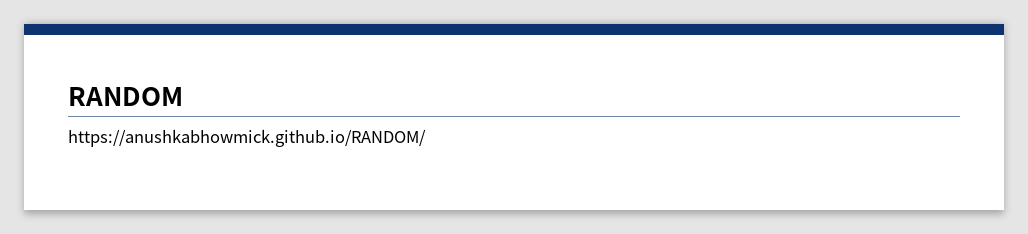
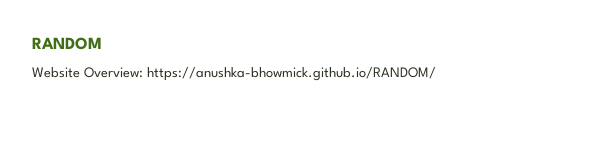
- https://anushkabhowmick.github.io/RANDOM/
+ Website Overview: https://anushka-bhowmick.github.io/RANDOM/

